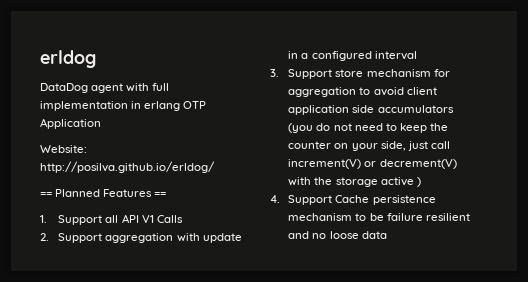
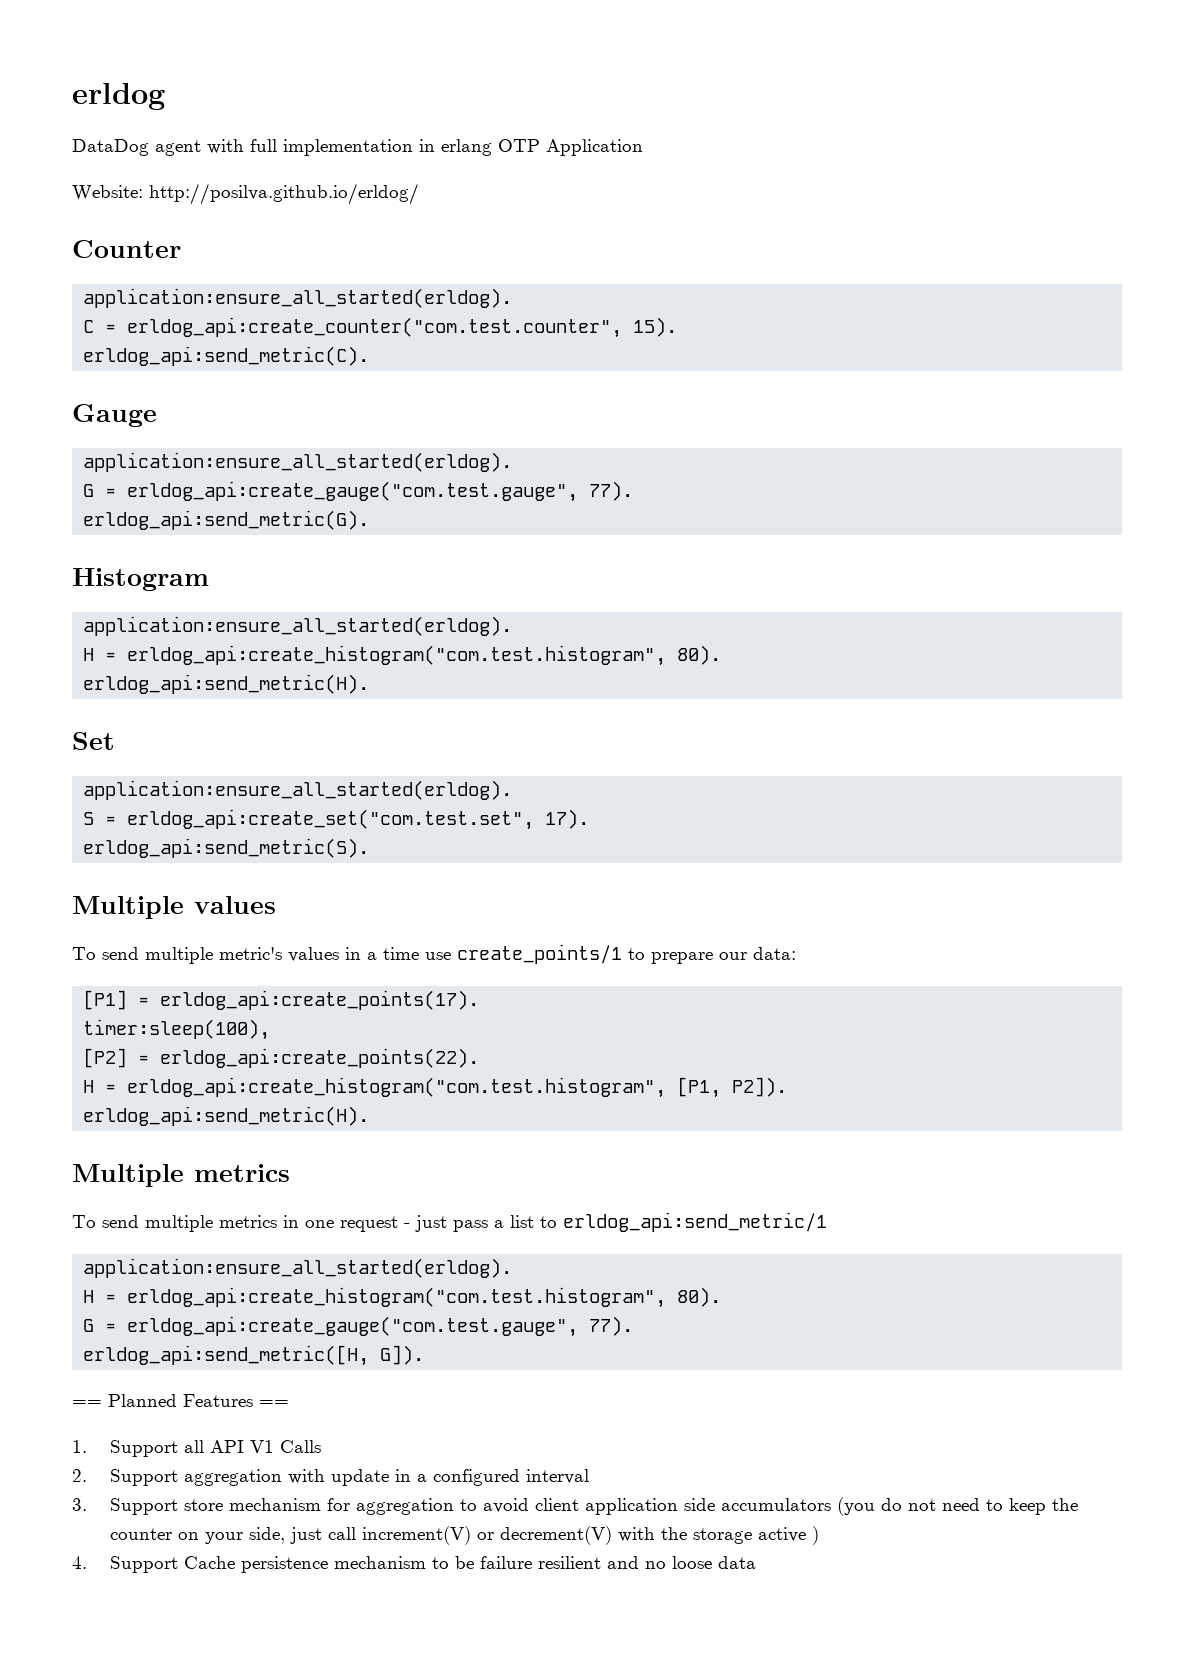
+ Counter
+ application:ensure_all_started(erldog).
+ C = erldog_api:create_counter("com.test.counter", 15).
+ erldog_api:send_metric(C).
+ Gauge
+ application:ensure_all_started(erldog).
+ G = erldog_api:create_gauge("com.test.gauge", 77).
+ erldog_api:send_metric(G).
+ Histogram
+ application:ensure_all_started(erldog).
+ H = erldog_api:create_histogram("com.test.histogram", 80).
+ erldog_api:send_metric(H).
+ Set
+ application:ensure_all_started(erldog).
+ S = erldog_api:create_set("com.test.set", 17).
+ erldog_api:send_metric(S).
+ Multiple values
+ To send multiple metric's values in a time use create_points/1 to prepare our data:
+ [P1] = erldog_api:create_points(17).
+ timer:sleep(100),
+ [P2] = erldog_api:create_points(22).
+ H = erldog_api:create_histogram("com.test.histogram", [P1, P2]).
+ erldog_api:send_metric(H).
+ Multiple metrics
+ To send multiple metrics in one request - just pass a list to erldog_api:send_metric/1
+ application:ensure_all_started(erldog).
+ H = erldog_api:create_histogram("com.test.histogram", 80).
+ G = erldog_api:create_gauge("com.test.gauge", 77).
+ erldog_api:send_metric([H, G]).

